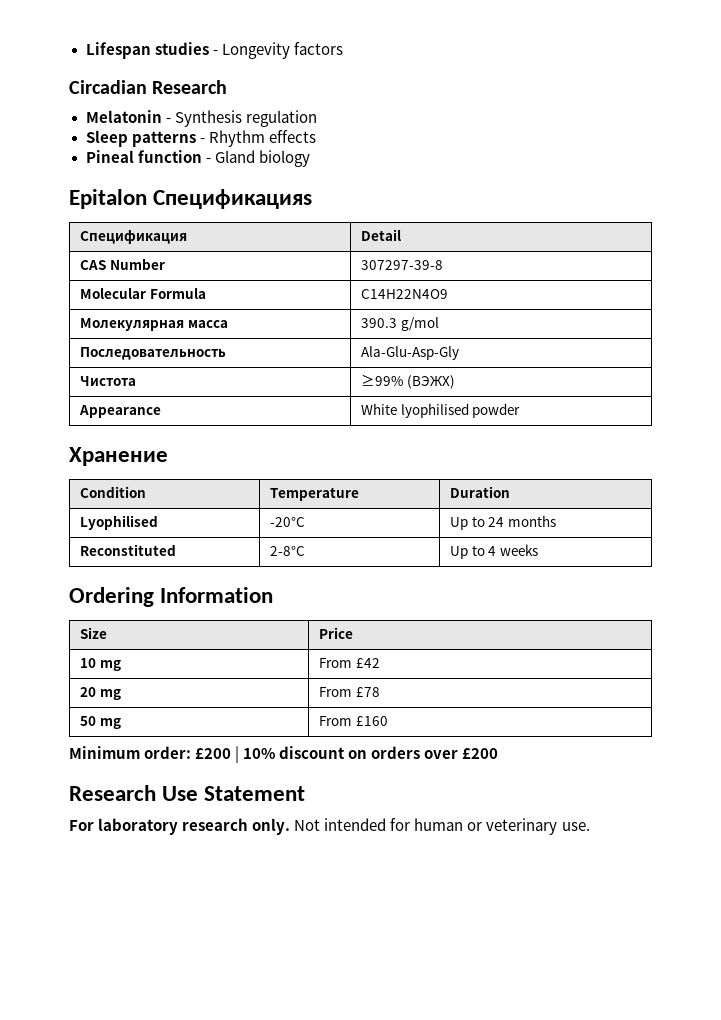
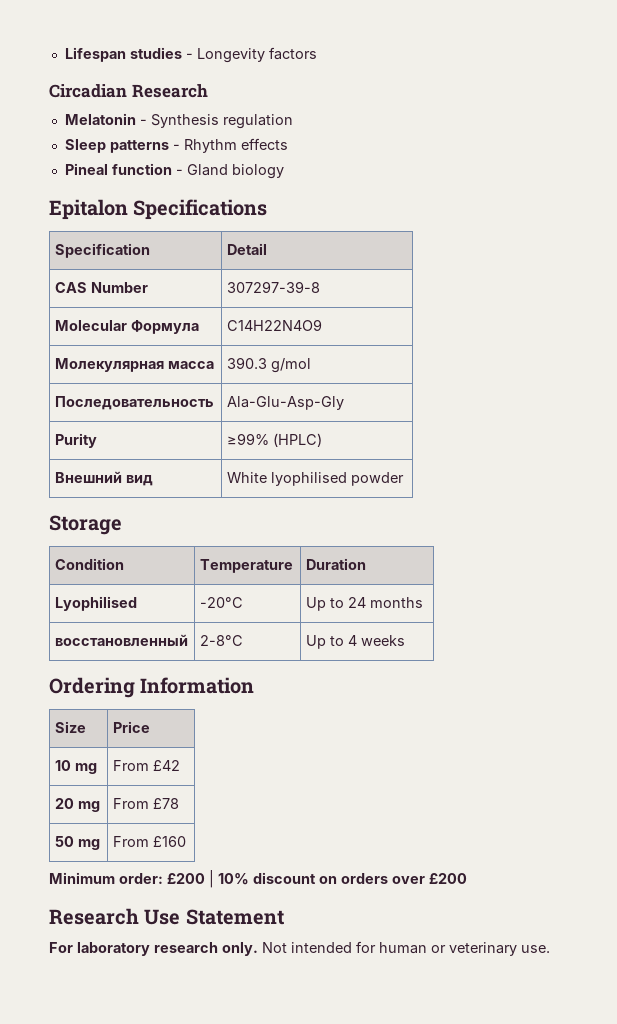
- Epitalon Спецификацияs
- Спецификация | Detail
+ Epitalon Specifications
+ Specification | Detail
- Molecular Formula | C14H22N4O9
+ Molecular Формула | C14H22N4O9
- Чистота | ≥99% (ВЭЖХ)
- Appearance | White lyophilised powder
+ Purity | ≥99% (HPLC)
+ Внешний вид | White lyophilised powder
- Хранение
+ Storage
- Reconstituted | 2-8°C | Up to 4 weeks
+ восстановленный | 2-8°C | Up to 4 weeks

